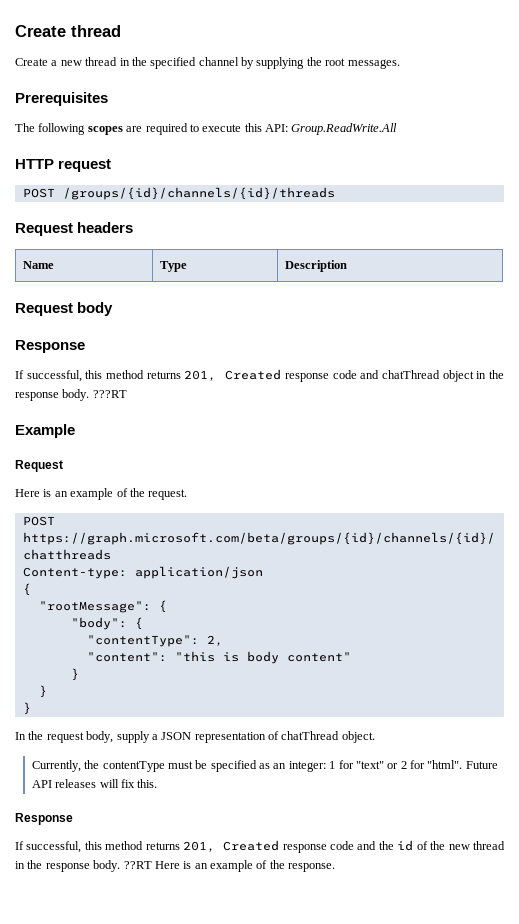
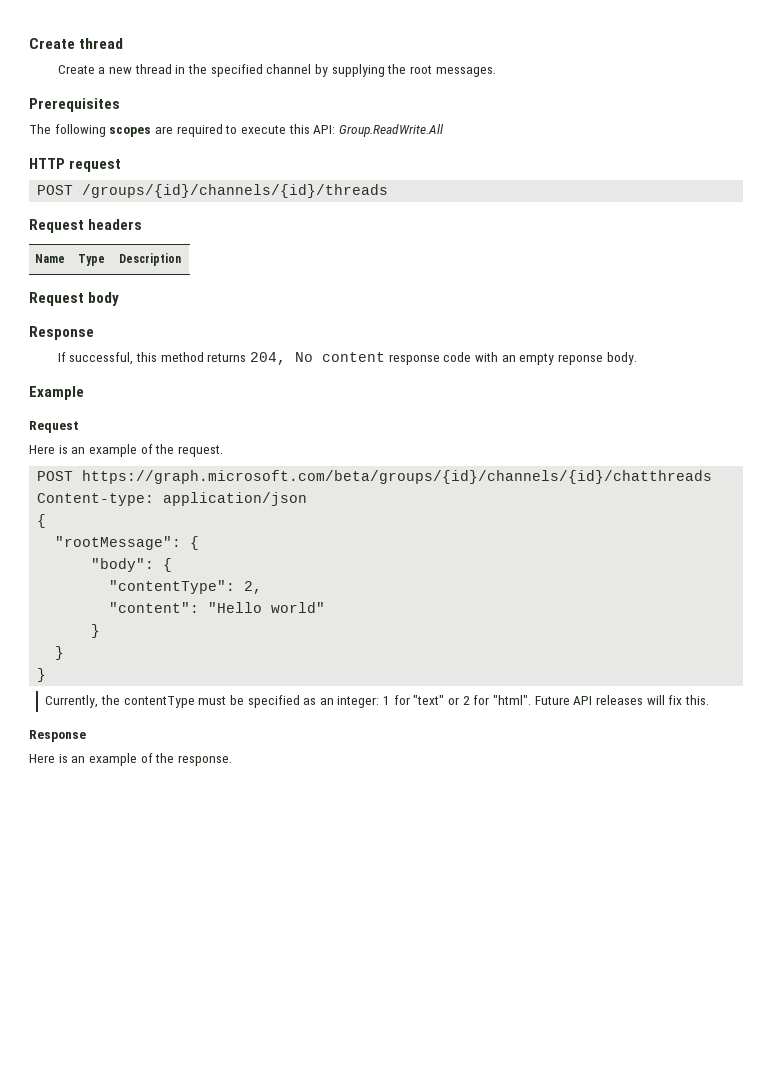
- If successful, this method returns 201, Created response code and chatThread object in the response body. ???RT
+ If successful, this method returns 204, No content response code with an empty reponse body.
- "content": "this is body content"
+ "content": "Hello world"
- In the request body, supply a JSON representation of chatThread object.
- If successful, this method returns 201, Created response code and the id of the new thread in the response body. ??RT Here is an example of the response.
+ Here is an example of the response.

